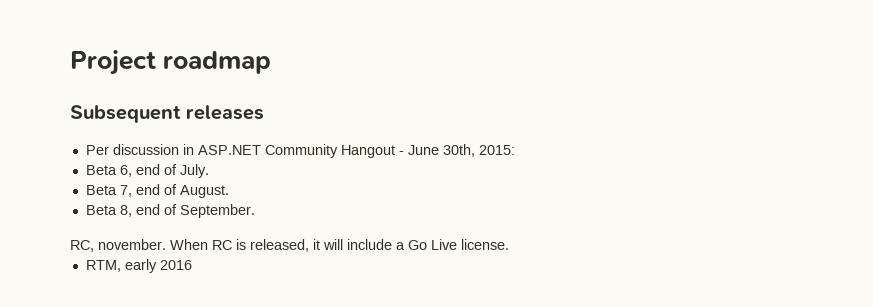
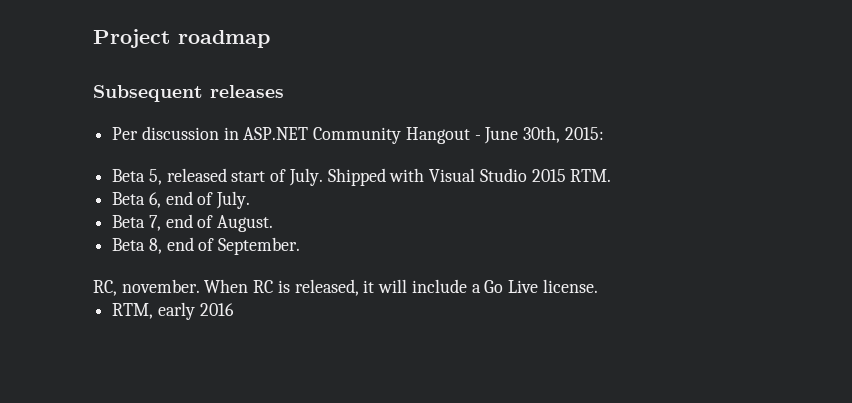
+ Beta 5, released start of July. Shipped with Visual Studio 2015 RTM.

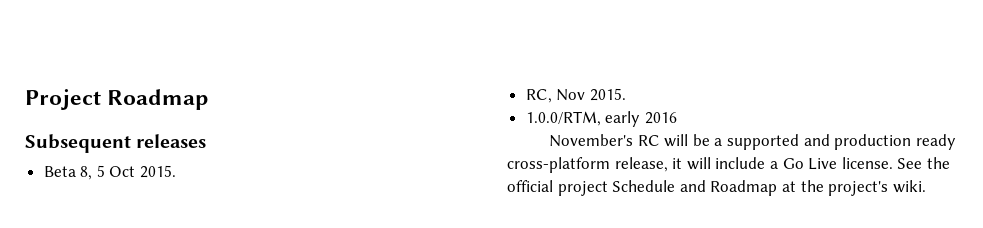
- Project roadmap
+ Project Roadmap
- Per discussion in ASP.NET Community Hangout - June 30th, 2015:
- Beta 5, released start of July. Shipped with Visual Studio 2015 RTM.
- Beta 6, end of July.
- Beta 7, end of August.
- Beta 8, end of September.
- RC, november. When RC is released, it will include a Go Live license.
- RTM, early 2016
+ Beta 8, 5 Oct 2015.
+ RC, Nov 2015.
+ 1.0.0/RTM, early 2016
+ November's RC will be a supported and production ready cross-platform release, it will include a Go Live license. See the official project Schedule and Roadmap at the project's wiki.

